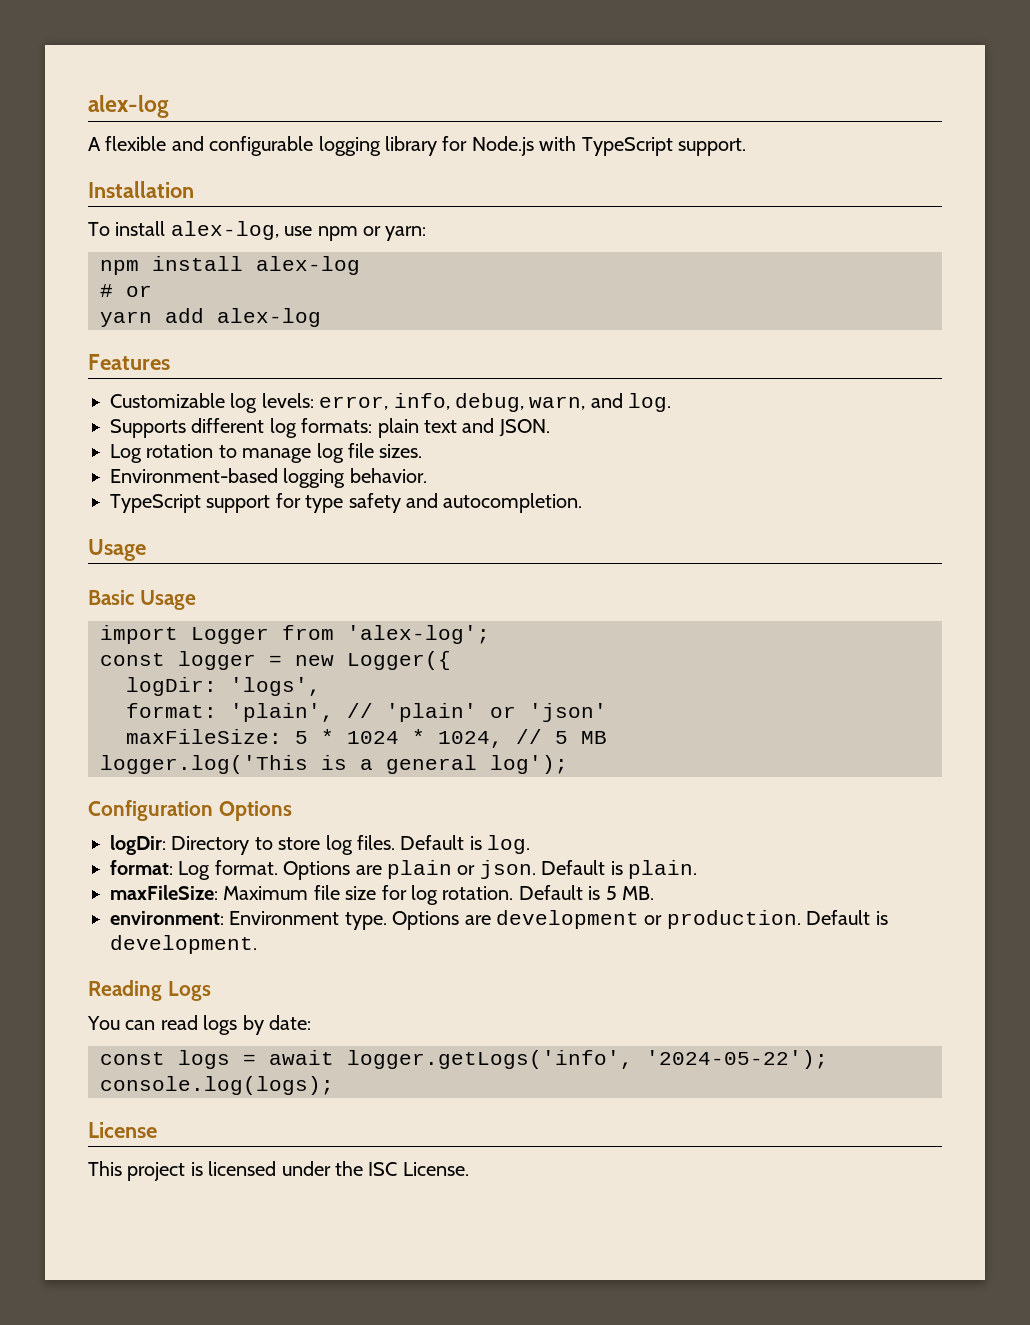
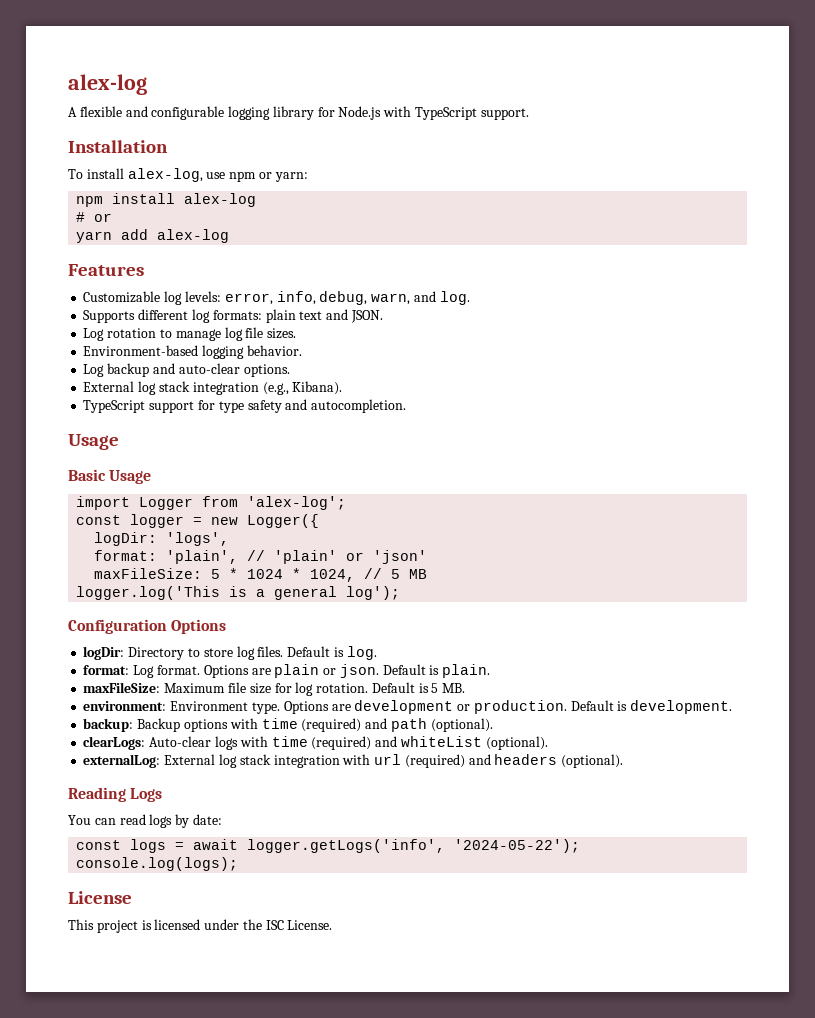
+ Log backup and auto-clear options.
+ External log stack integration (e.g., Kibana).
+ backup: Backup options with time (required) and path (optional).
+ clearLogs: Auto-clear logs with time (required) and whiteList (optional).
+ externalLog: External log stack integration with url (required) and headers (optional).

